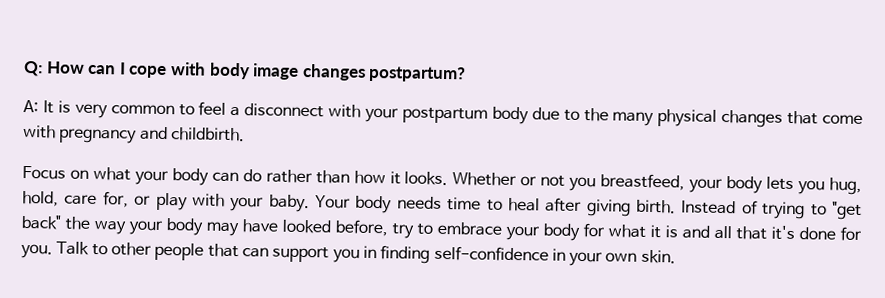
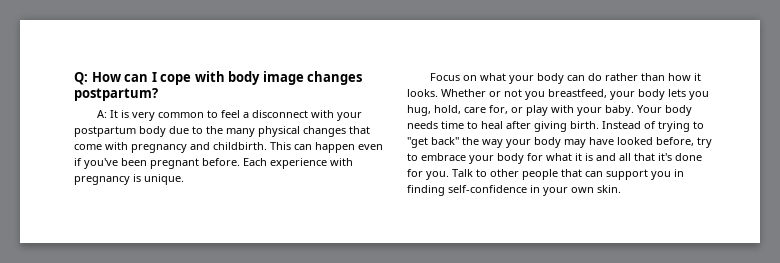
+ This can happen even if you've been pregnant before. Each experience with pregnancy is unique.

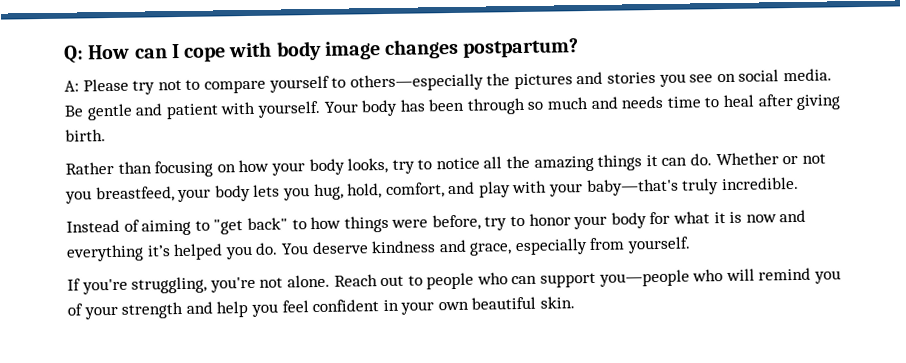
- A: It is very common to feel a disconnect with your postpartum body due to the many physical changes that come with pregnancy and childbirth. This can happen even if you've been pregnant before. Each experience with pregnancy is unique.
- Focus on what your body can do rather than how it looks.
+ A: Please try not to compare yourself to others—especially the pictures and stories you see on social media. Be gentle and patient with yourself. Your body has been through so much and needs time to heal after giving birth.
+ Rather than focusing on how your body looks, try to notice all the amazing things it can do.
- Whether or not you breastfeed, your body lets you hug, hold, care for, or play with your baby. Your body needs time to heal after giving birth. Instead of trying to "get back" the way your body may have looked before, try to embrace your body for what it is and all that it's done for you. Talk to other people that can support you in finding self-confidence in your own skin.
+ Whether or not you breastfeed, your body lets you hug, hold, comfort, and play with your baby—that's truly incredible.
+ Instead of aiming to "get back" to how things were before, try to honor your body for what it is now and everything it’s helped you do. You deserve kindness and grace, especially from yourself.
+ If you're struggling, you're not alone. Reach out to people who can support you—people who will remind you of your strength and help you feel confident in your own beautiful skin.

